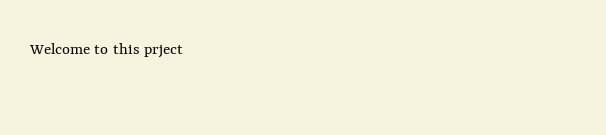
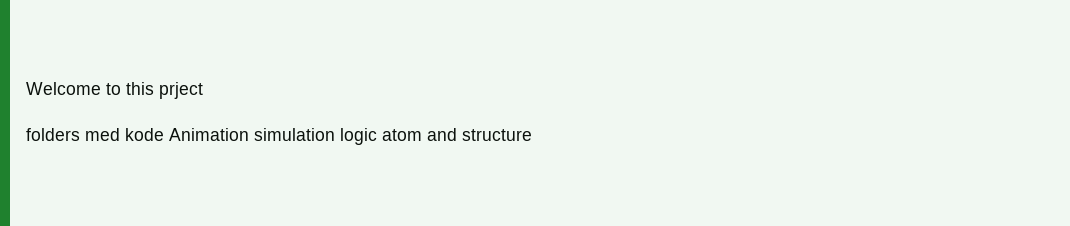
+ folders med kode Animation simulation logic atom and structure

